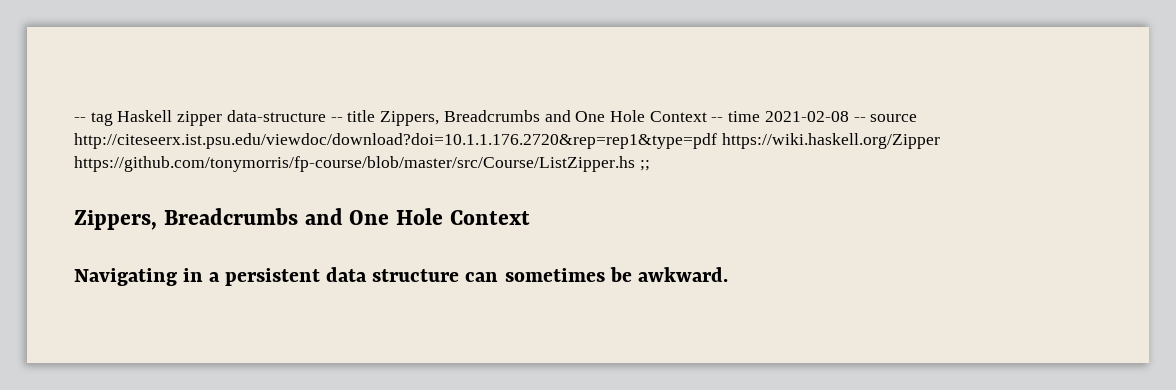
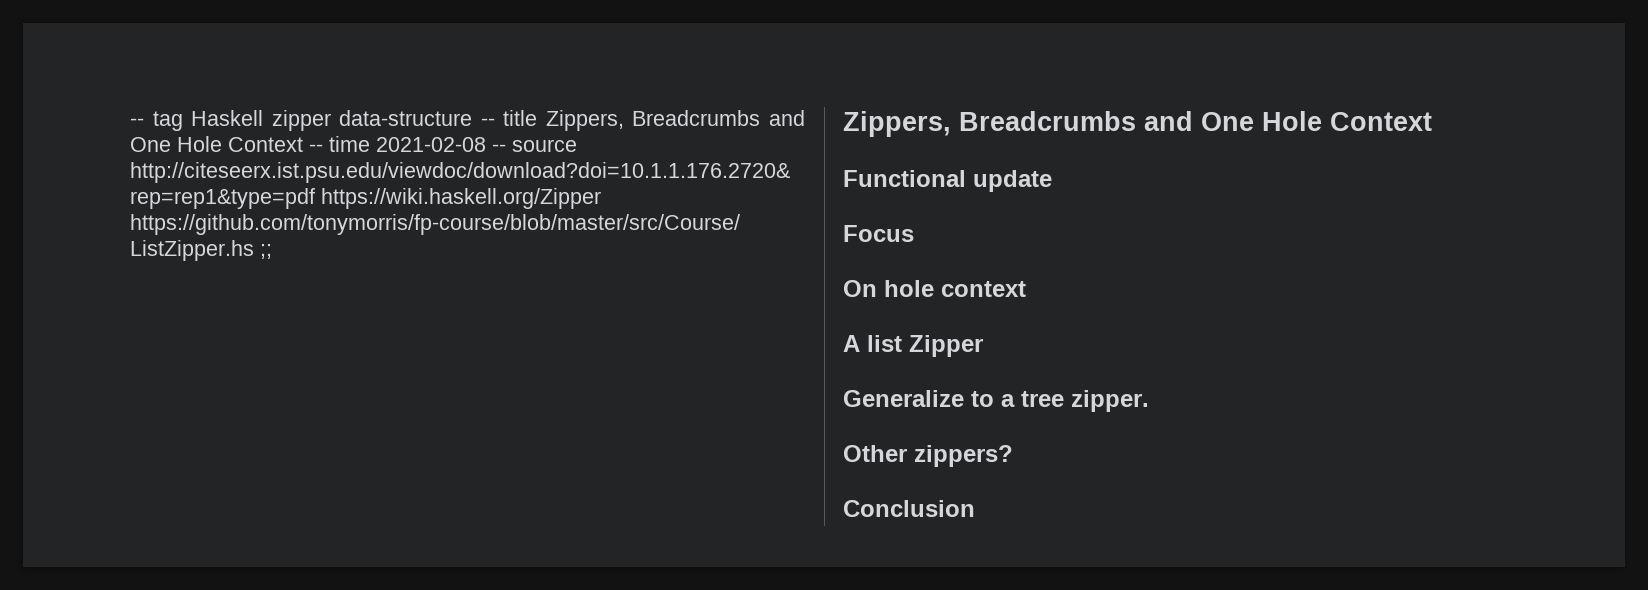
- Navigating in a persistent data structure can sometimes be awkward.
+ Functional update
+ Focus
+ On hole context
+ A list Zipper
+ Generalize to a tree zipper.
+ Other zippers?
+ Conclusion

